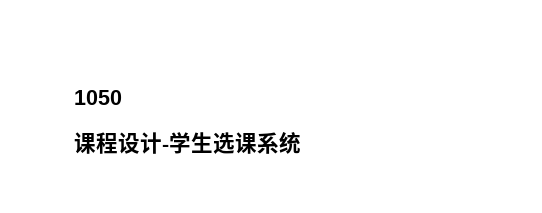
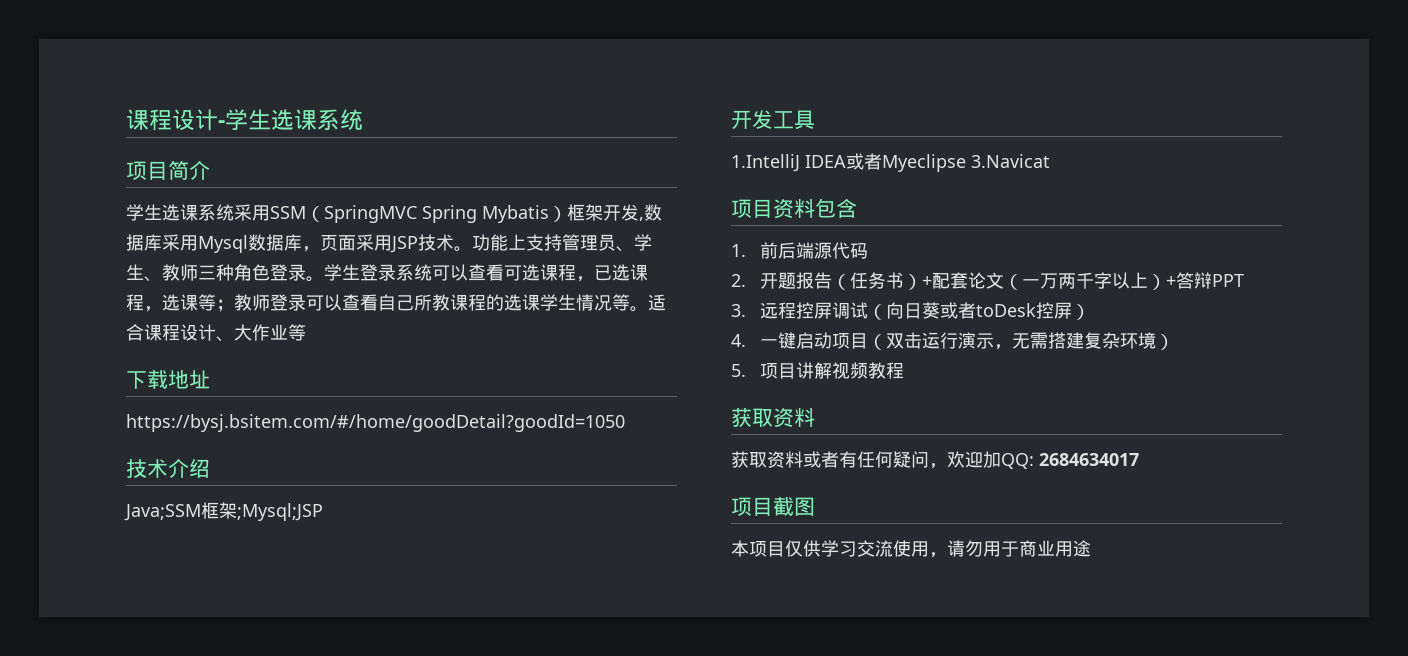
- 1050
+ 项目简介
+ 学生选课系统采用SSM（SpringMVC Spring Mybatis）框架开发,数据库采用Mysql数据库，页面采用JSP技术。功能上支持管理员、学生、教师三种角色登录。学生登录系统可以查看可选课程，已选课程，选课等；教师登录可以查看自己所教课程的选课学生情况等。适合课程设计、大作业等
+ 下载地址
+ https://bysj.bsitem.com/#/home/goodDetail?goodId=1050
+ 技术介绍
+ Java;SSM框架;Mysql;JSP
+ 开发工具
+ 1.IntelliJ IDEA或者Myeclipse 3.Navicat
+ 项目资料包含
+ 1.前后端源代码
+ 2.开题报告（任务书）+配套论文（一万两千字以上）+答辩PPT
+ 3.远程控屏调试（向日葵或者toDesk控屏）
+ 4.一键启动项目（双击运行演示，无需搭建复杂环境）
+ 5.项目讲解视频教程
+ 获取资料
+ 获取资料或者有任何疑问，欢迎加QQ: 2684634017
+ 项目截图
+ 本项目仅供学习交流使用，请勿用于商业用途

